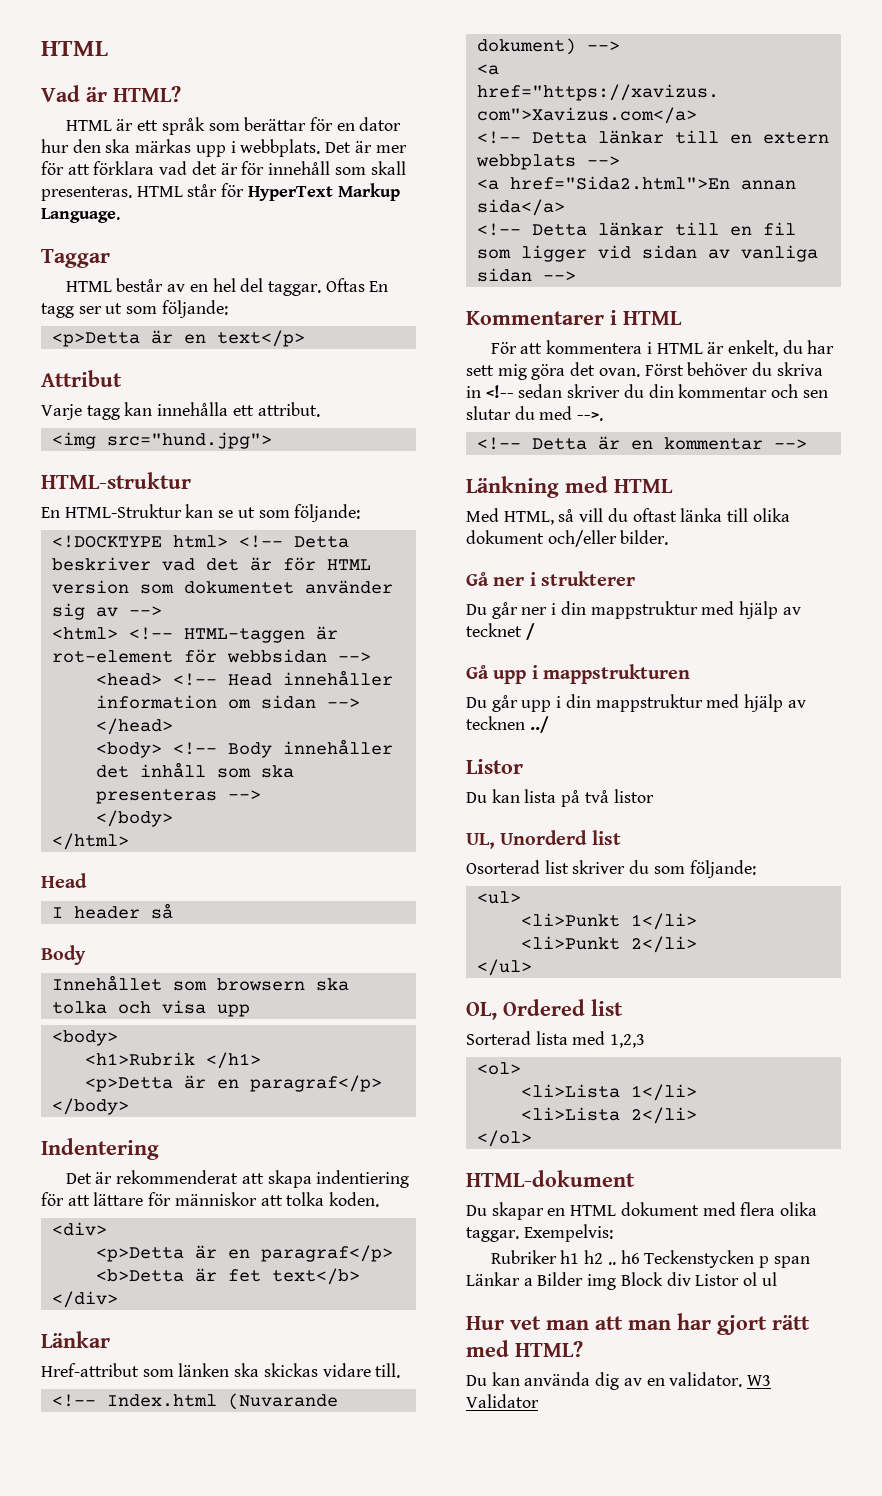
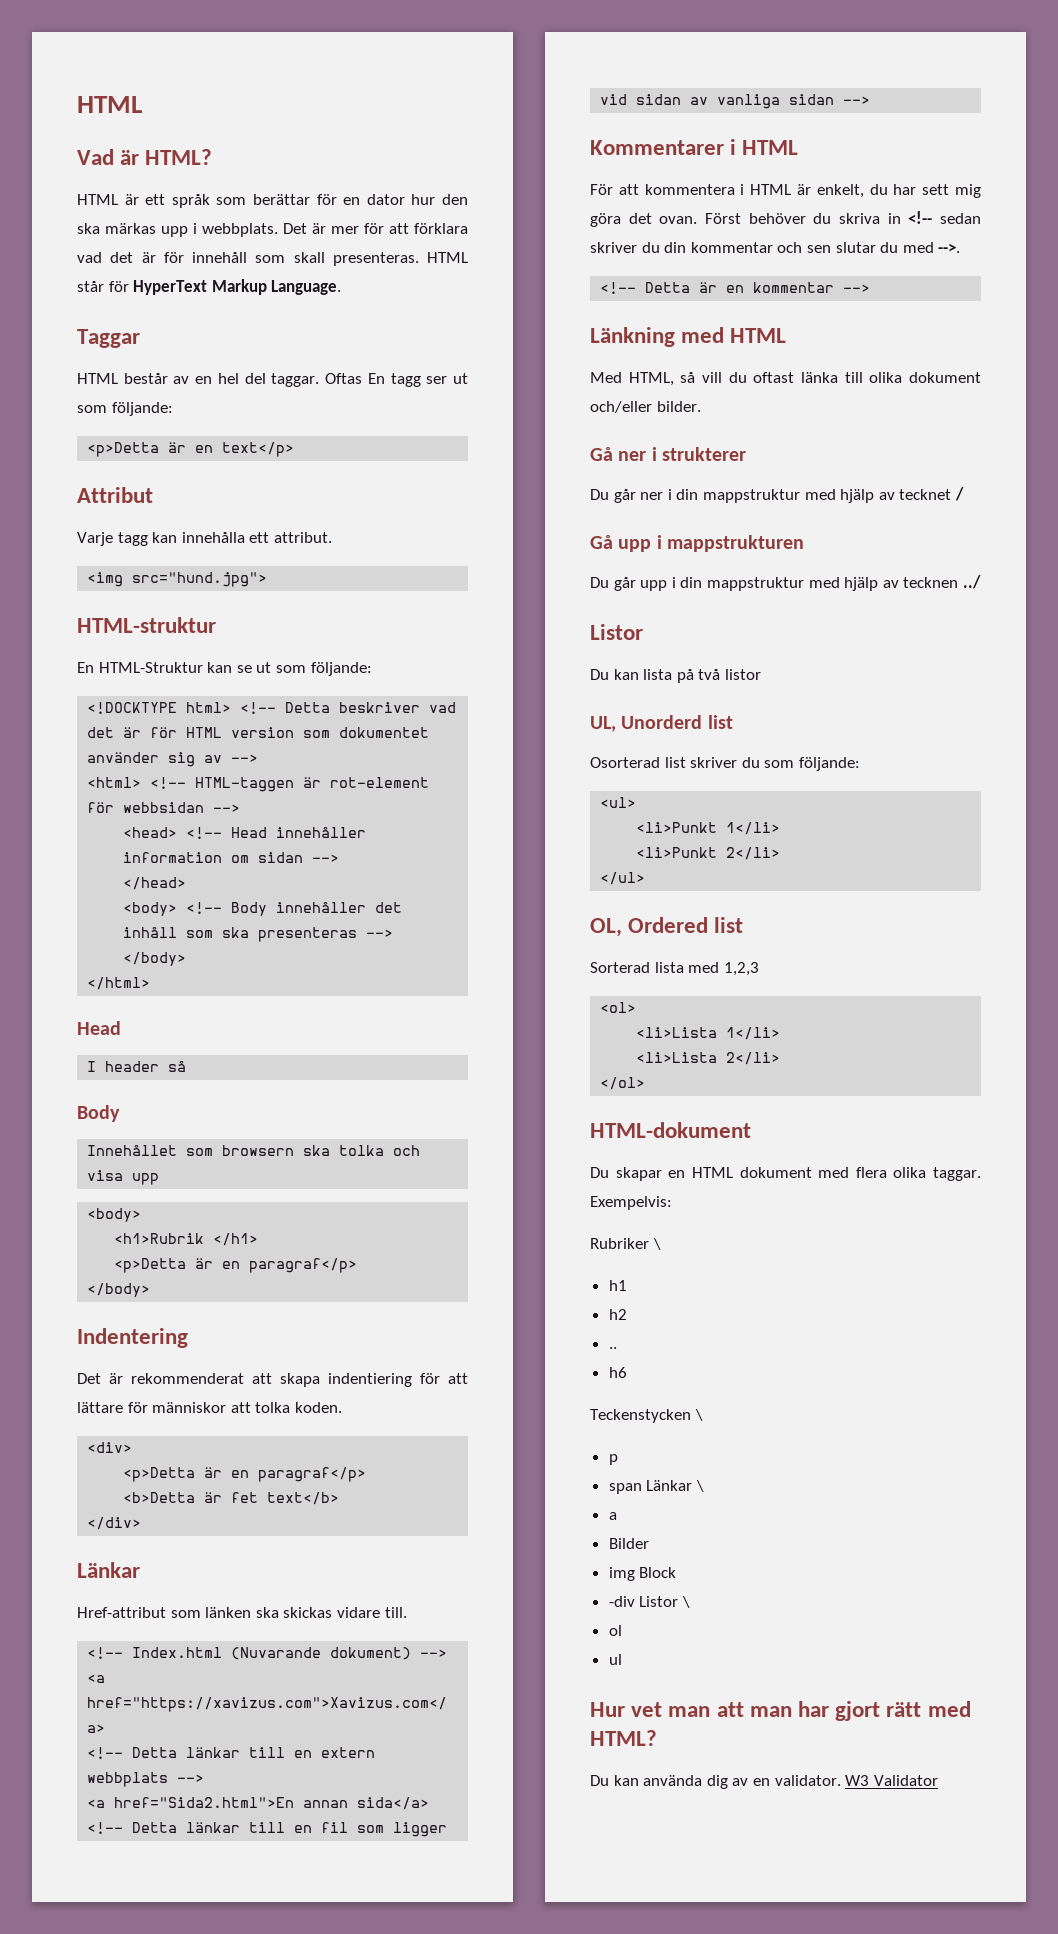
- Rubriker h1 h2 .. h6 Teckenstycken p span Länkar a Bilder img Block div Listor ol ul
+ Rubriker \
+ h1
+ h2
+ ..
+ h6
+ Teckenstycken \
+ p
+ span Länkar \
+ a
+ Bilder
+ img Block
+ -div Listor \
+ ol
+ ul

